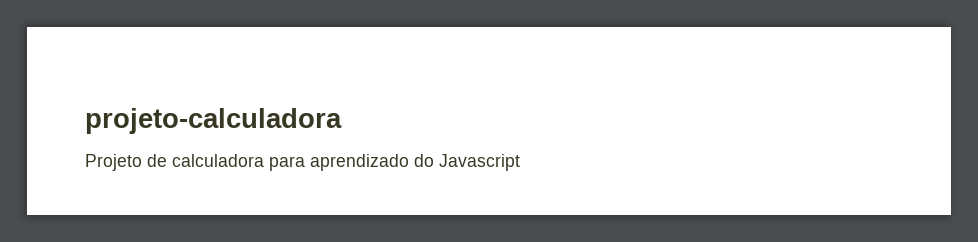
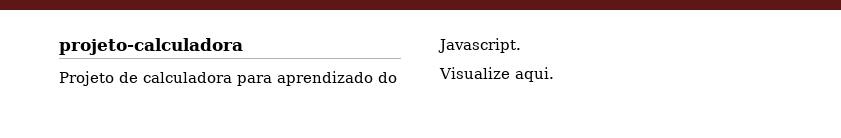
- Projeto de calculadora para aprendizado do Javascript
+ Projeto de calculadora para aprendizado do Javascript.
+ Visualize aqui.

